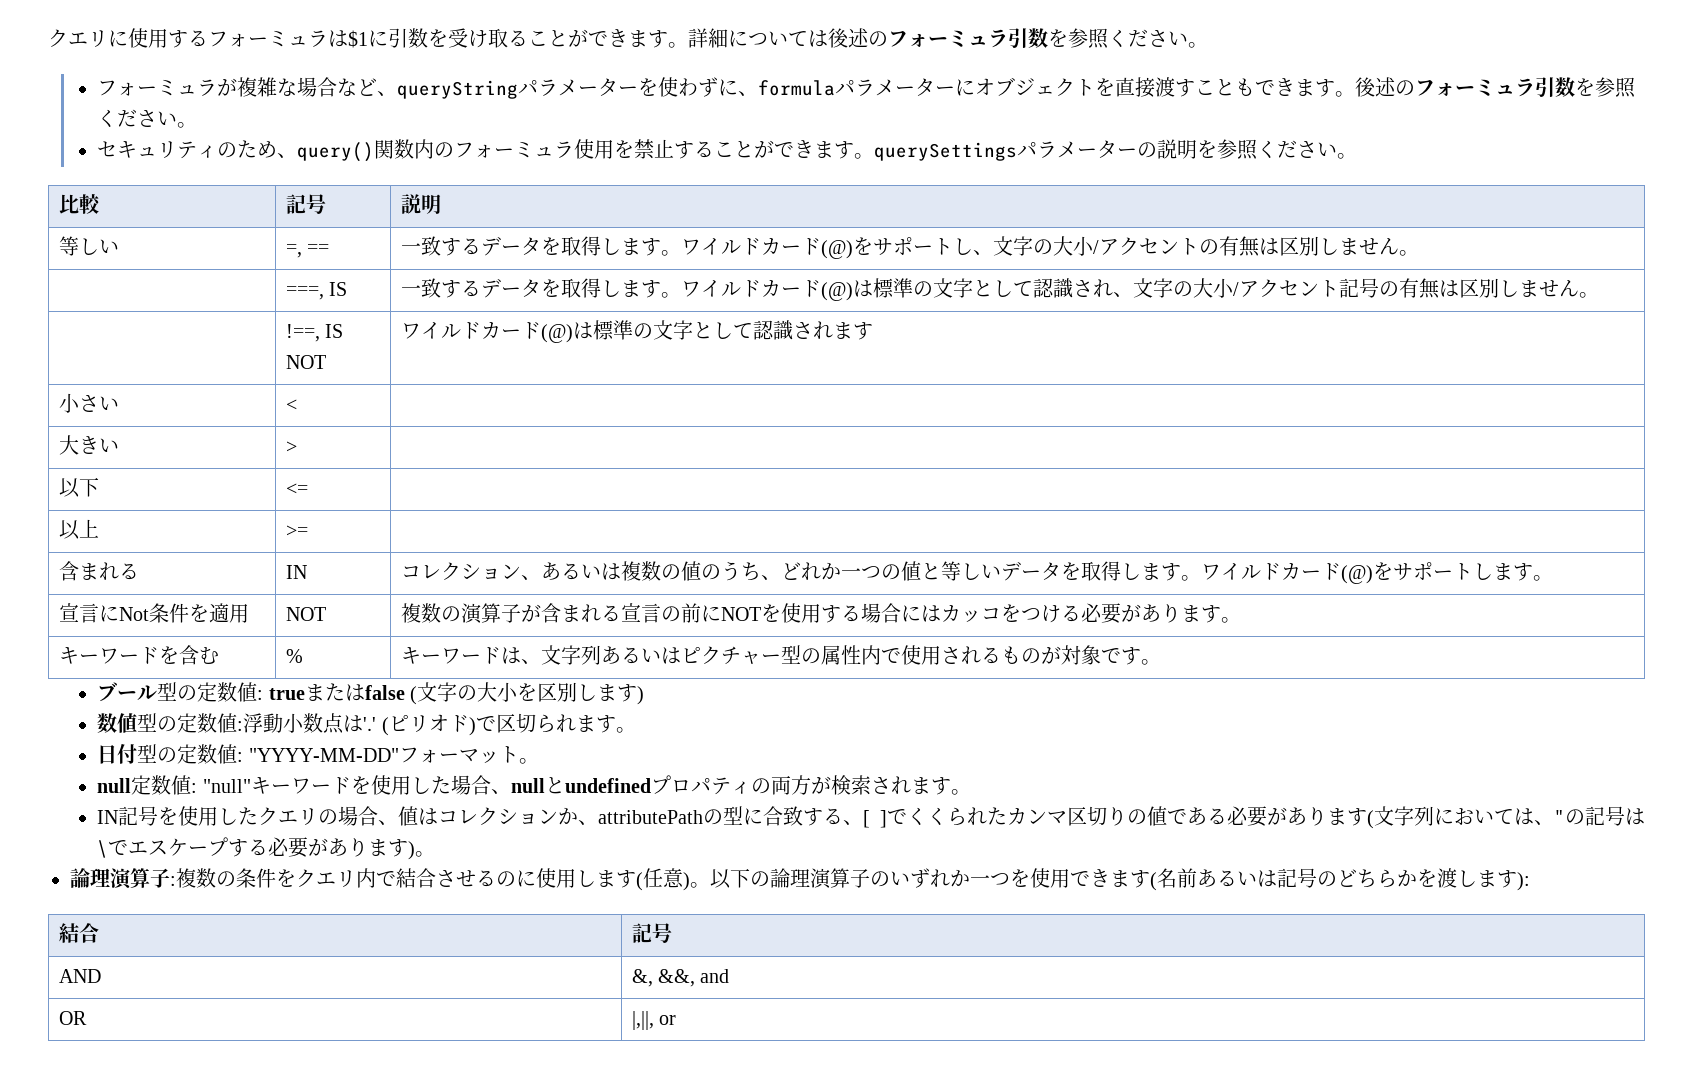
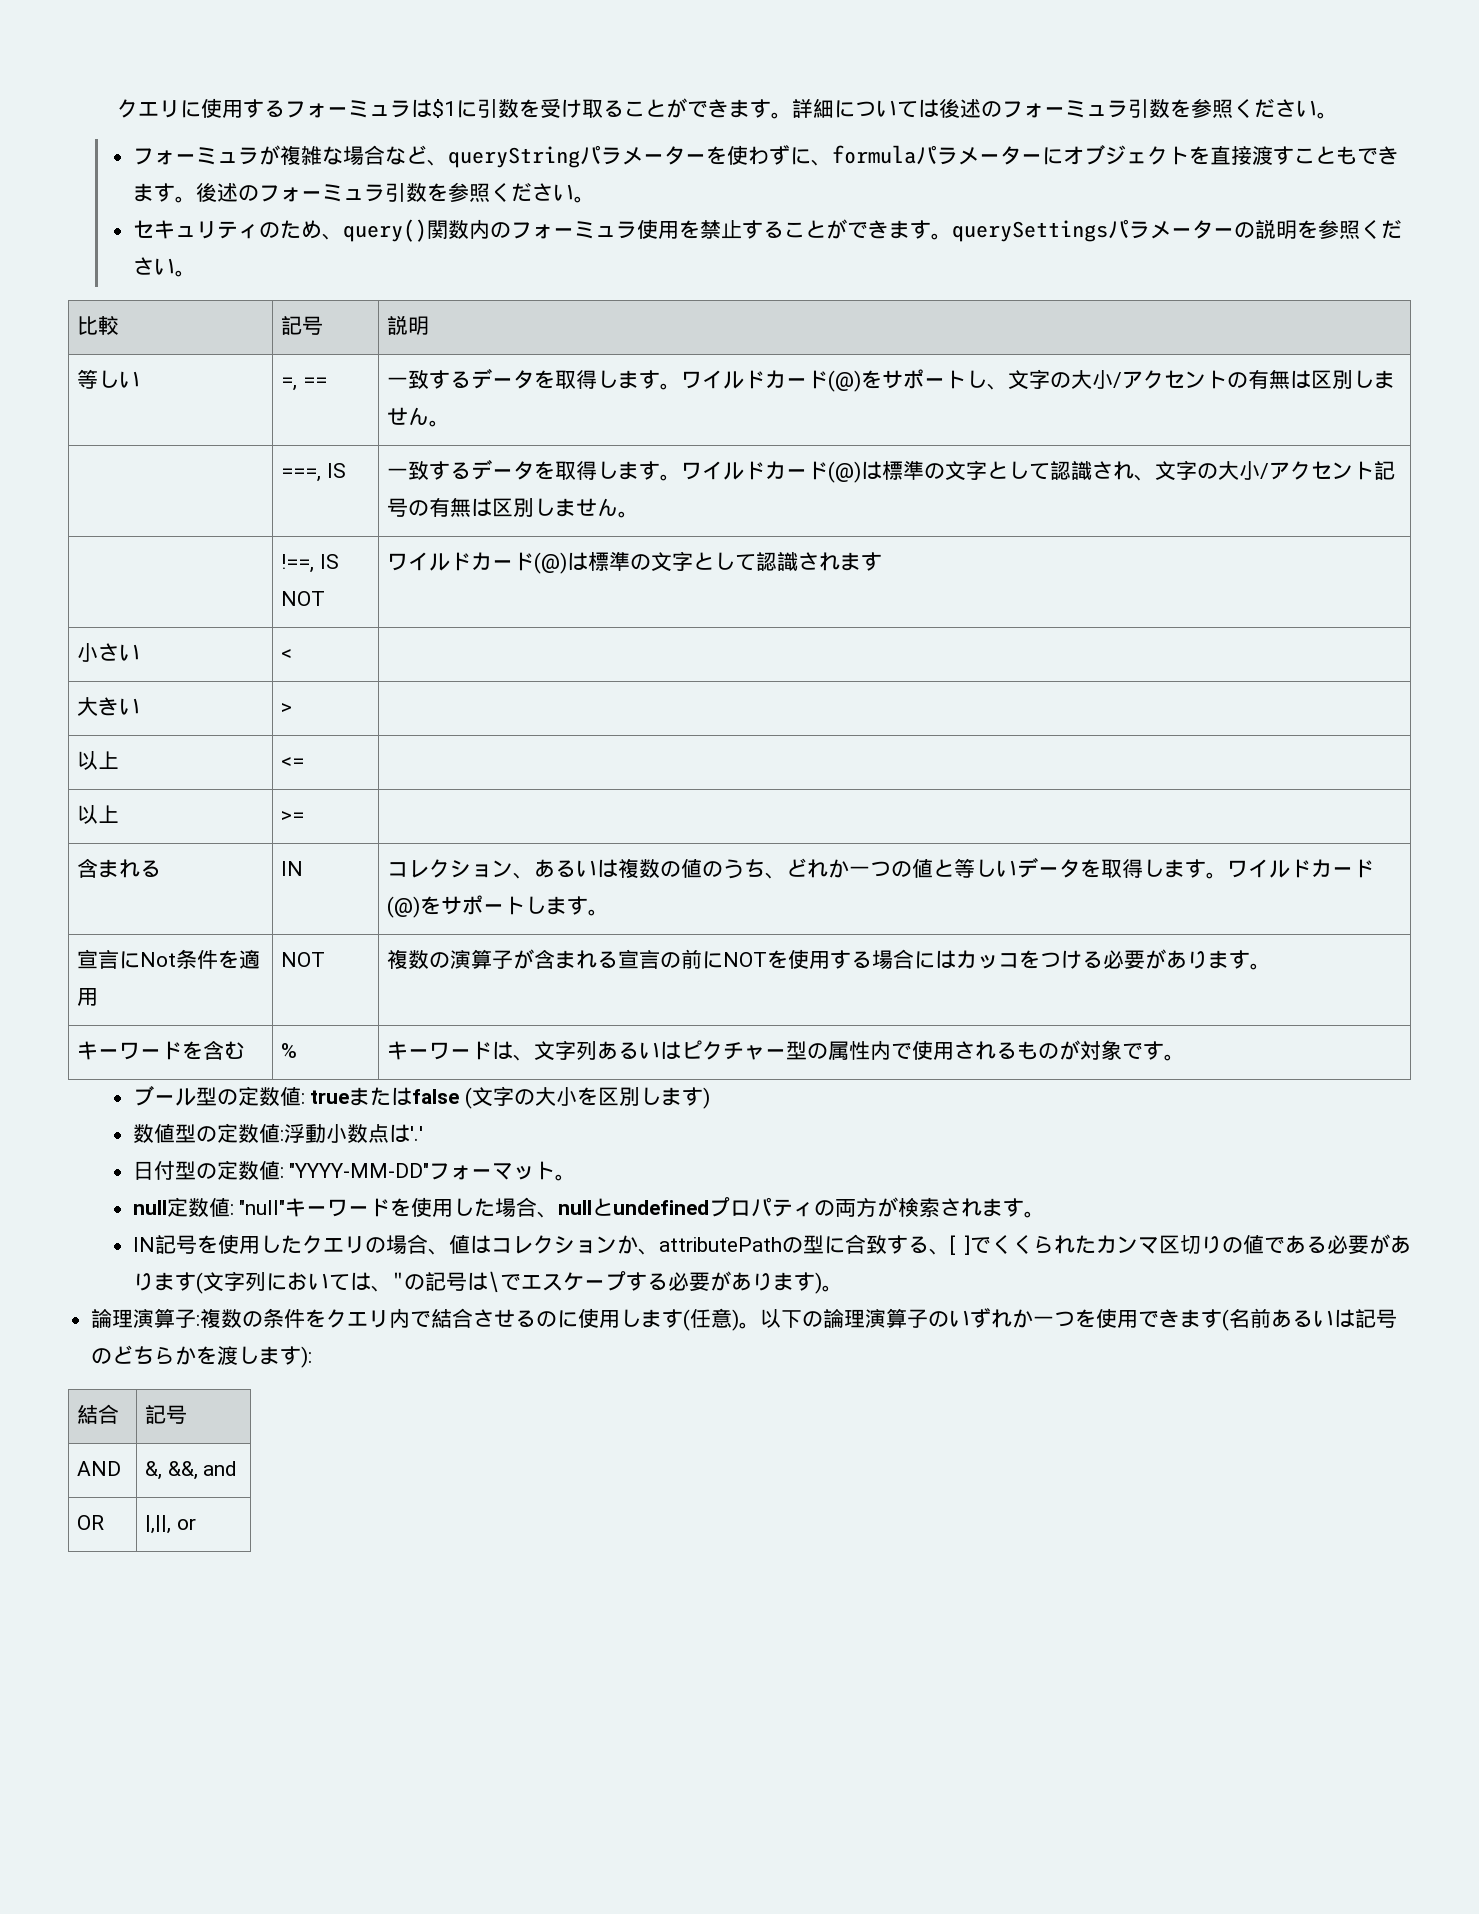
- 以下 | <= |
+ 以上 | <= |
- (ピリオド)で区切られます。

